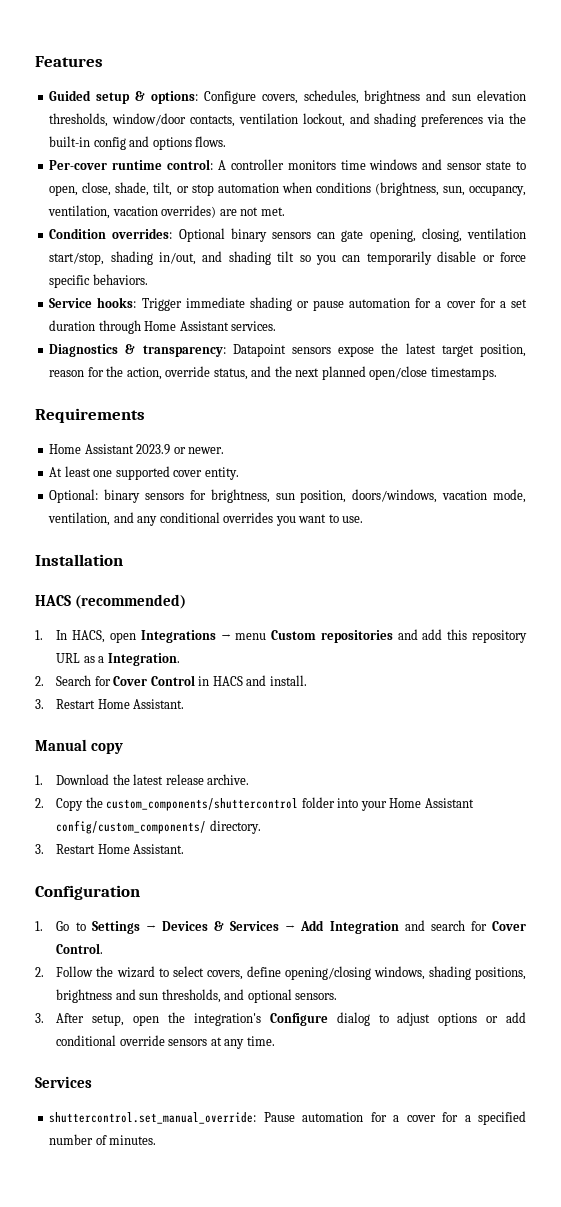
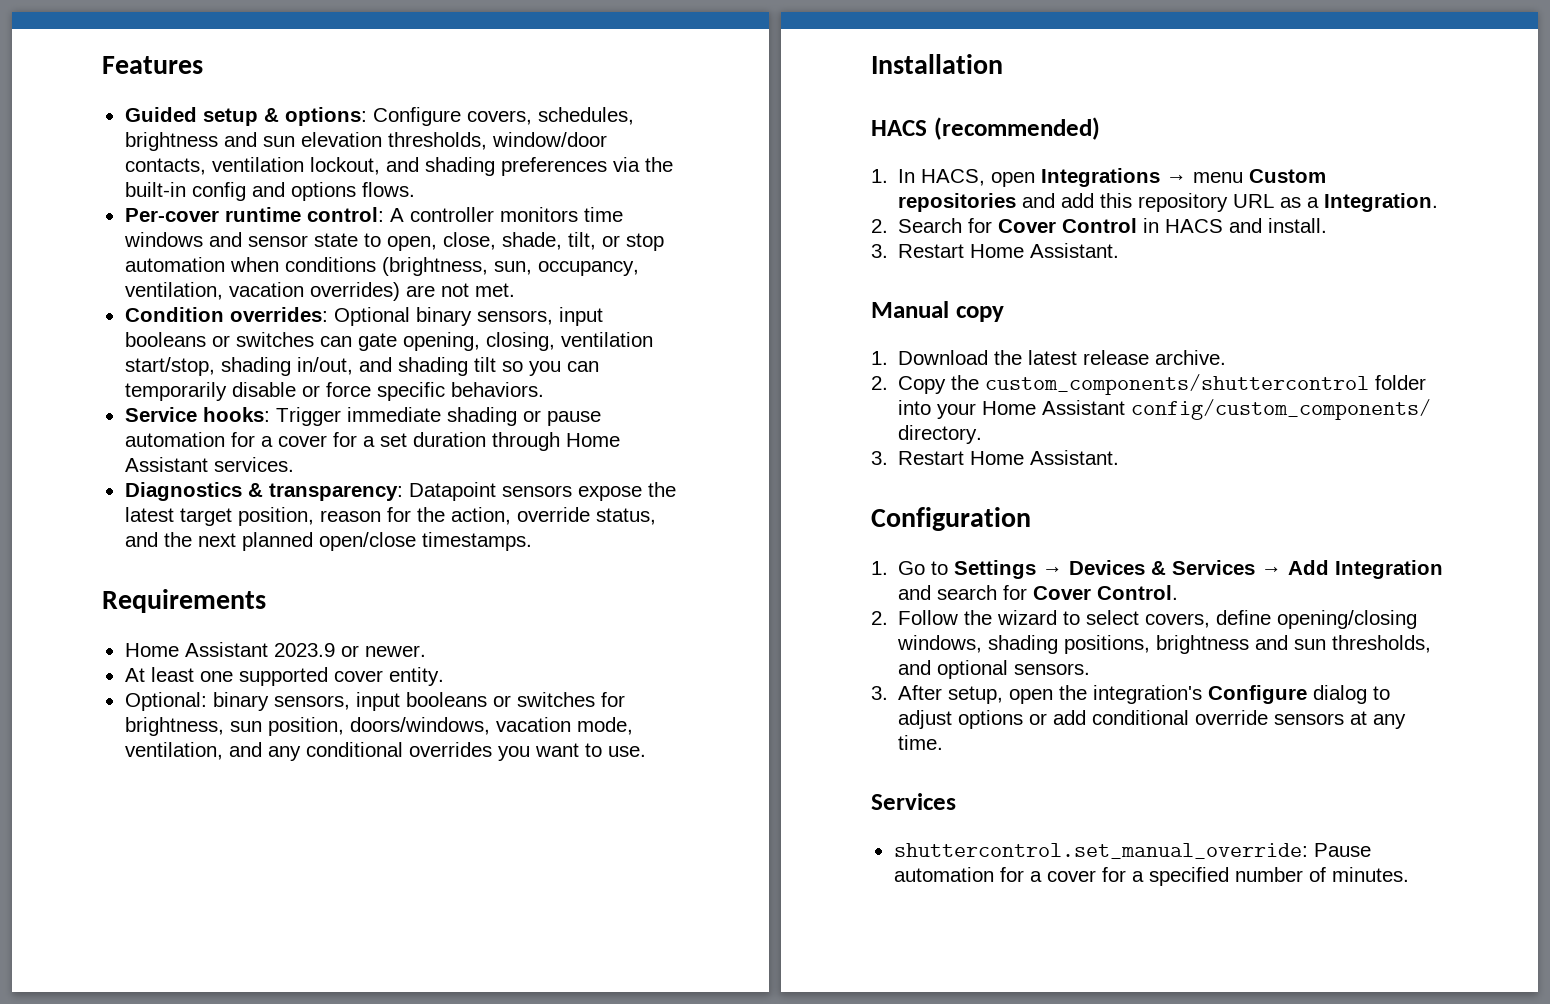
- Condition overrides: Optional binary sensors can gate opening, closing, ventilation start/stop, shading in/out, and shading tilt so you can temporarily disable or force specific behaviors.
+ Condition overrides: Optional binary sensors, input booleans or switches can gate opening, closing, ventilation start/stop, shading in/out, and shading tilt so you can temporarily disable or force specific behaviors.
- Optional: binary sensors for brightness, sun position, doors/windows, vacation mode, ventilation, and any conditional overrides you want to use.
+ Optional: binary sensors, input booleans or switches for brightness, sun position, doors/windows, vacation mode, ventilation, and any conditional overrides you want to use.

